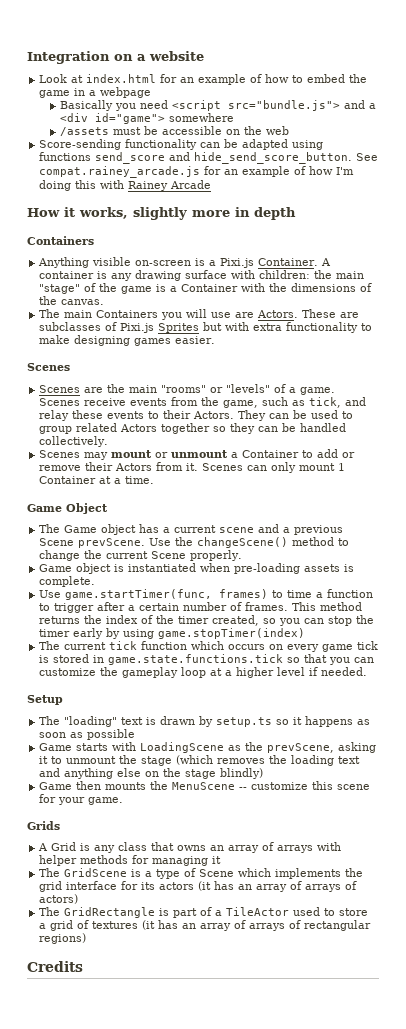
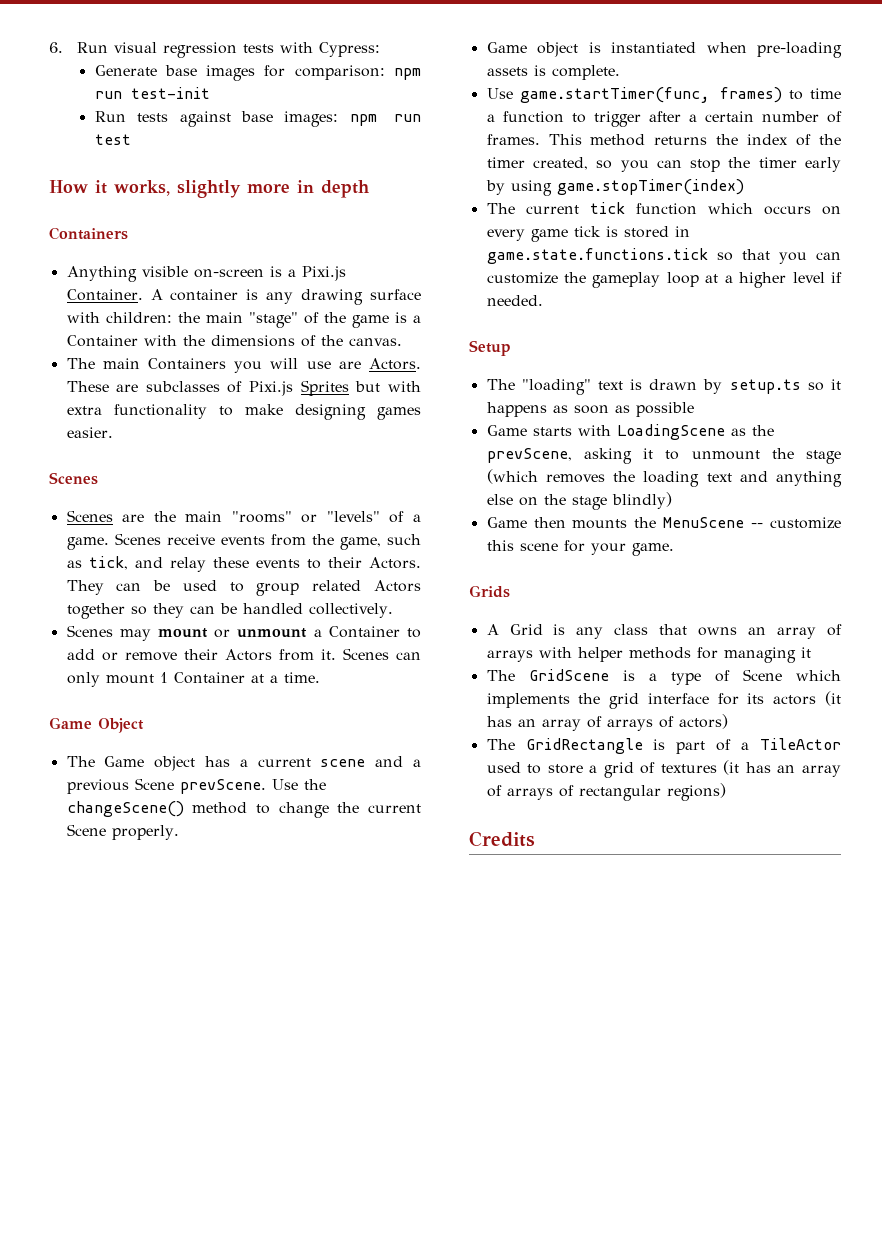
- Integration on a website
- Look at index.html for an example of how to embed the game in a webpage
- Basically you need <script src="bundle.js"> and a <div id="game"> somewhere
- /assets must be accessible on the web
- Score-sending functionality can be adapted using functions send_score and hide_send_score_button. See compat.rainey_arcade.js for an example of how I'm doing this with Rainey Arcade
+ 6. Run visual regression tests with Cypress:
+ Generate base images for comparison: npm run test-init
+ Run tests against base images: npm run test

